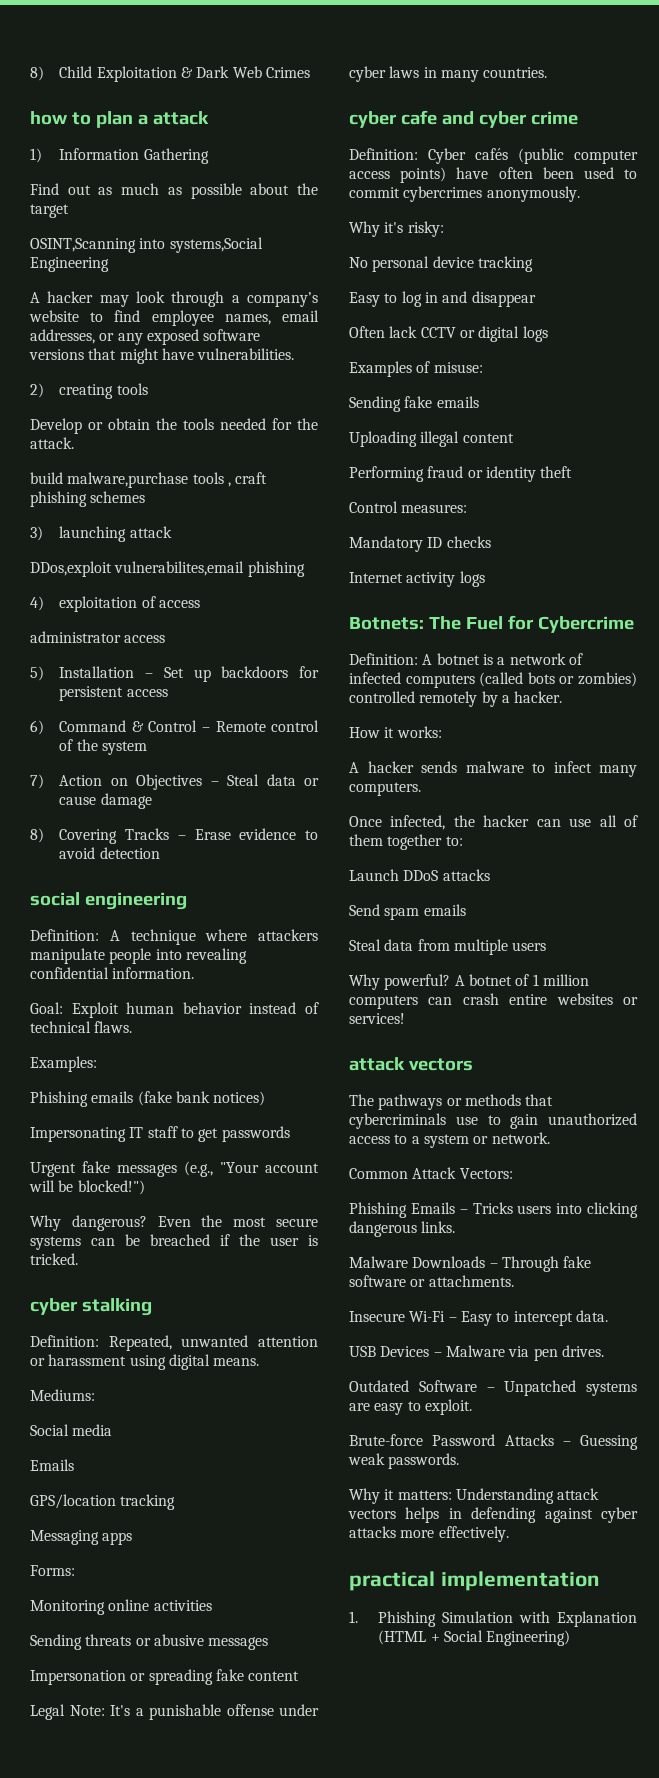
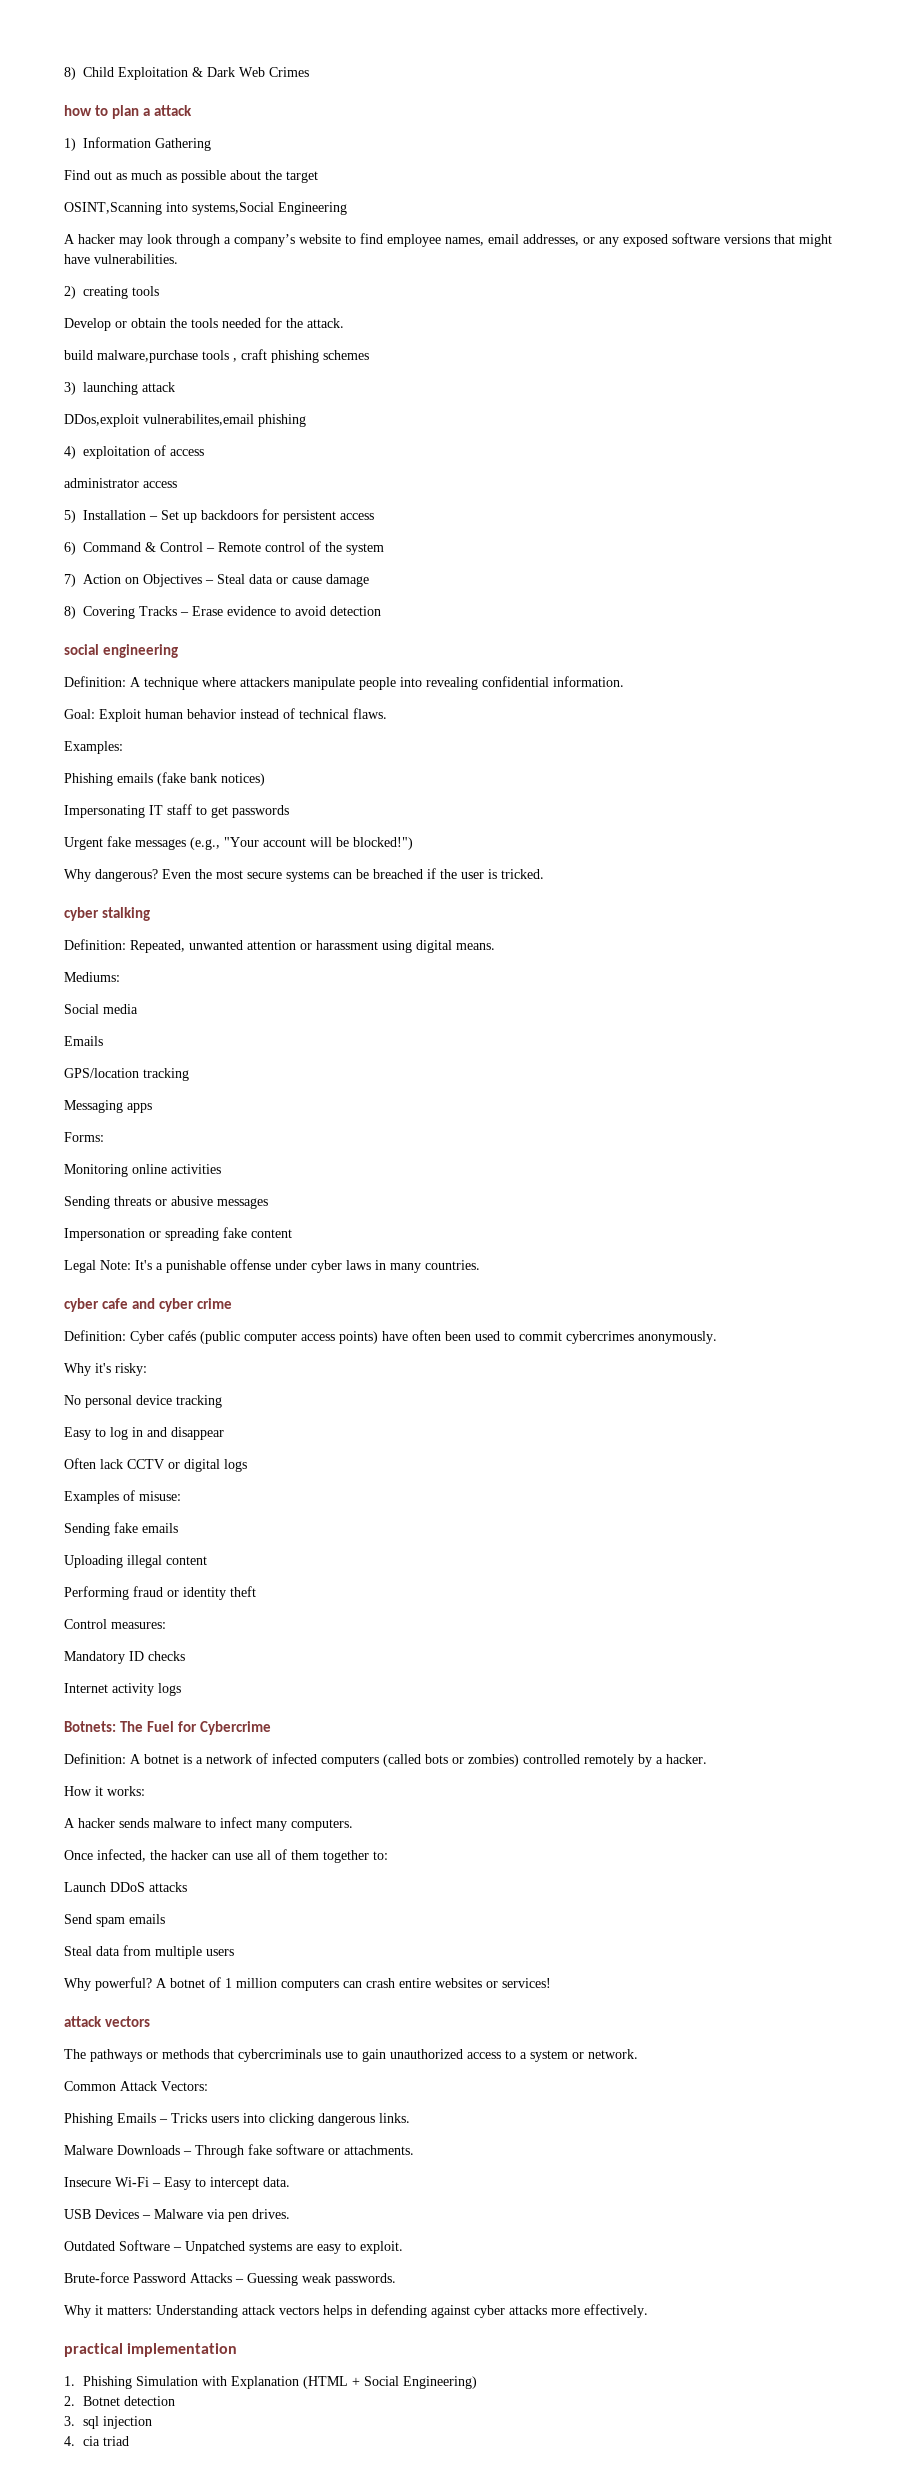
+ 2. Botnet detection
+ 3. sql injection
+ 4. cia triad

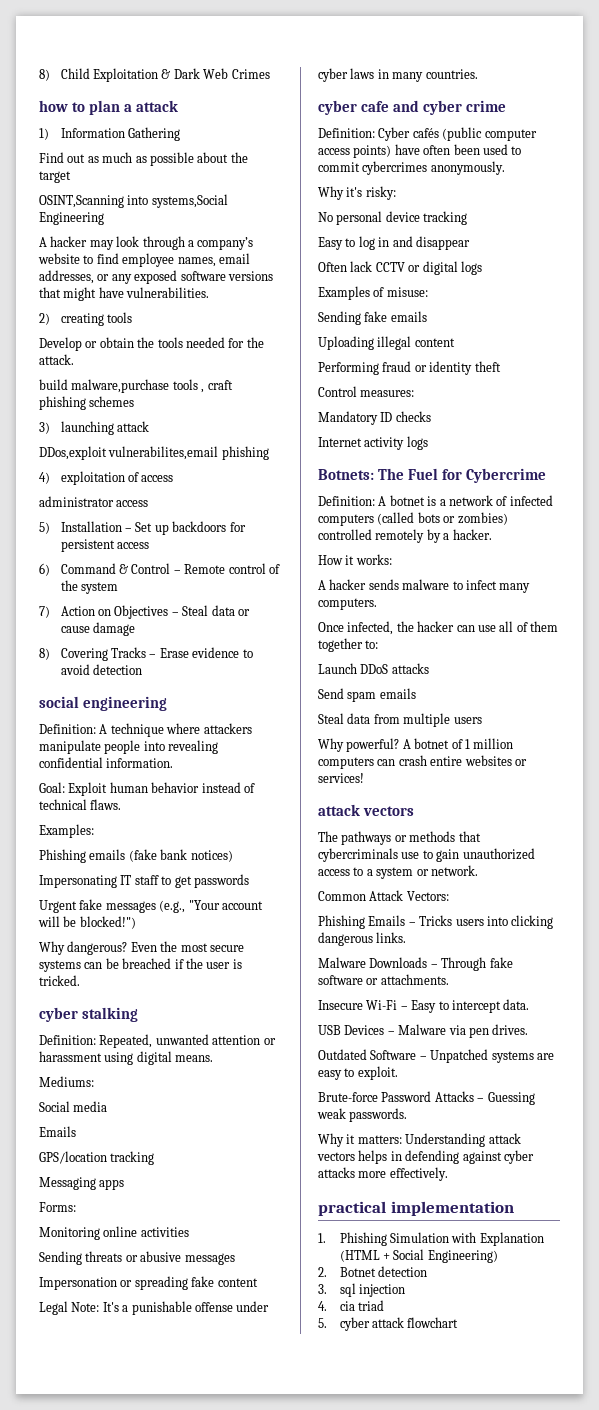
+ 5. cyber attack flowchart

